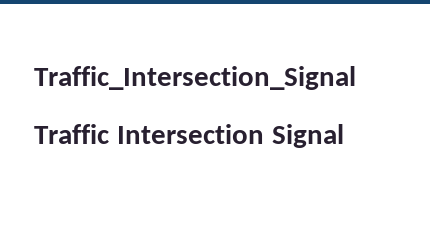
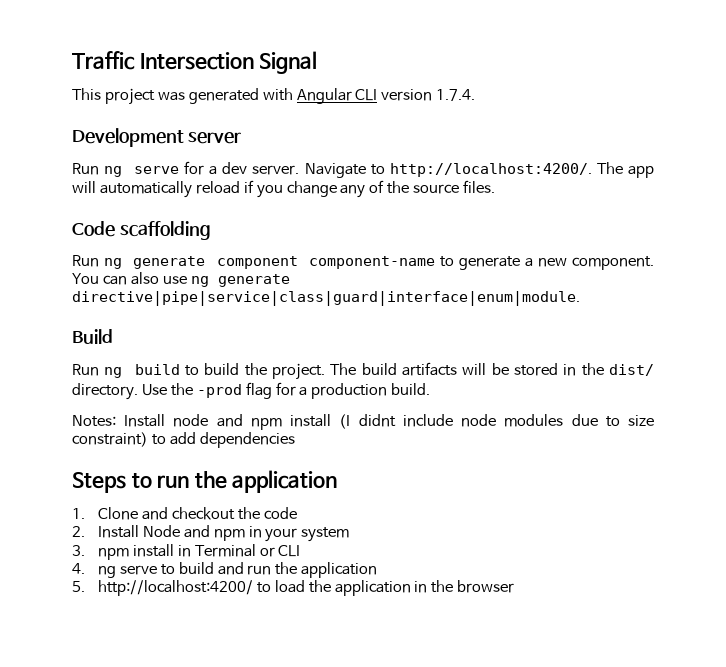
- Traffic_Intersection_Signal
+ This project was generated with Angular CLI version 1.7.4.
+ Development server
+ Run ng serve for a dev server. Navigate to http://localhost:4200/. The app will automatically reload if you change any of the source files.
+ Code scaffolding
+ Run ng generate component component-name to generate a new component. You can also use ng generate directive|pipe|service|class|guard|interface|enum|module.
+ Build
+ Run ng build to build the project. The build artifacts will be stored in the dist/ directory. Use the -prod flag for a production build.
+ Notes: Install node and npm install (I didnt include node modules due to size constraint) to add dependencies
+ Steps to run the application
+ 1. Clone and checkout the code
+ 2. Install Node and npm in your system
+ 3. npm install in Terminal or CLI
+ 4. ng serve to build and run the application
+ 5. http://localhost:4200/ to load the application in the browser

